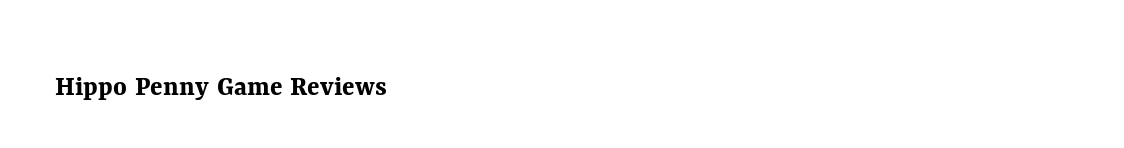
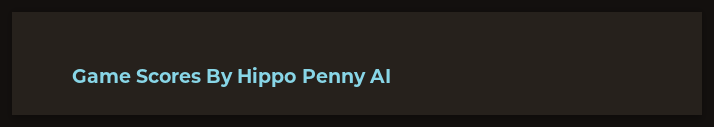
- Hippo Penny Game Reviews
+ Game Scores By Hippo Penny AI

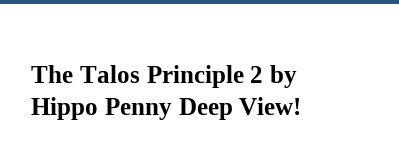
- Game Scores By Hippo Penny AI
+ The Talos Principle 2 by Hippo Penny Deep View!

